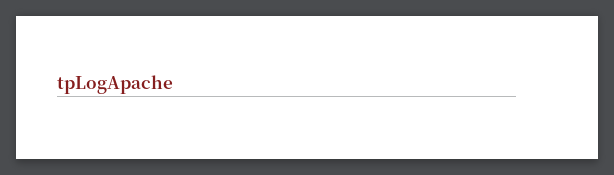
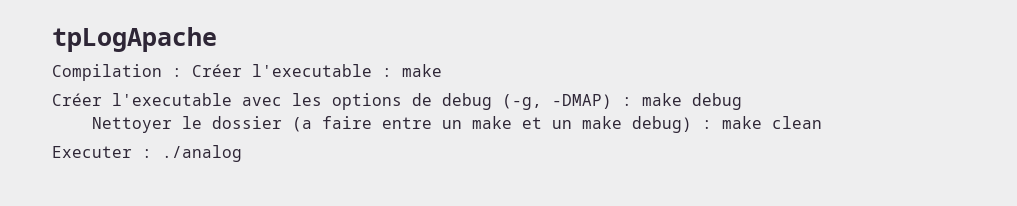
+ Compilation : Créer l'executable : make
+ Créer l'executable avec les options de debug (-g, -DMAP) : make debug
+ Nettoyer le dossier (a faire entre un make et un make debug) : make clean
+ Executer : ./analog

